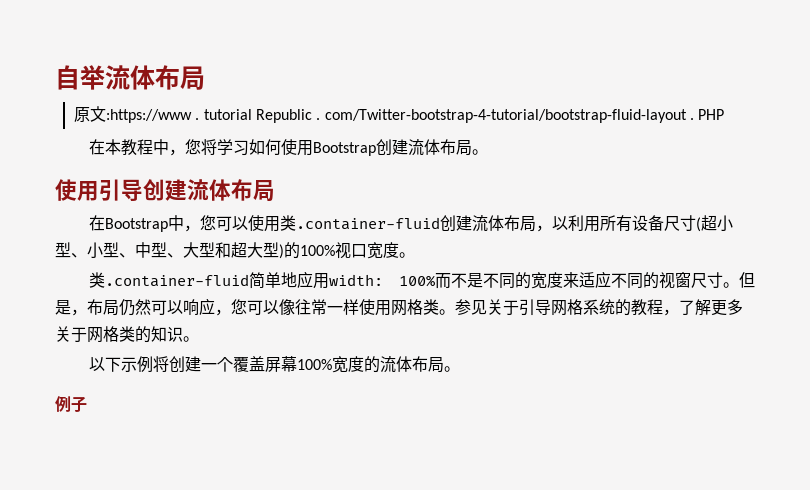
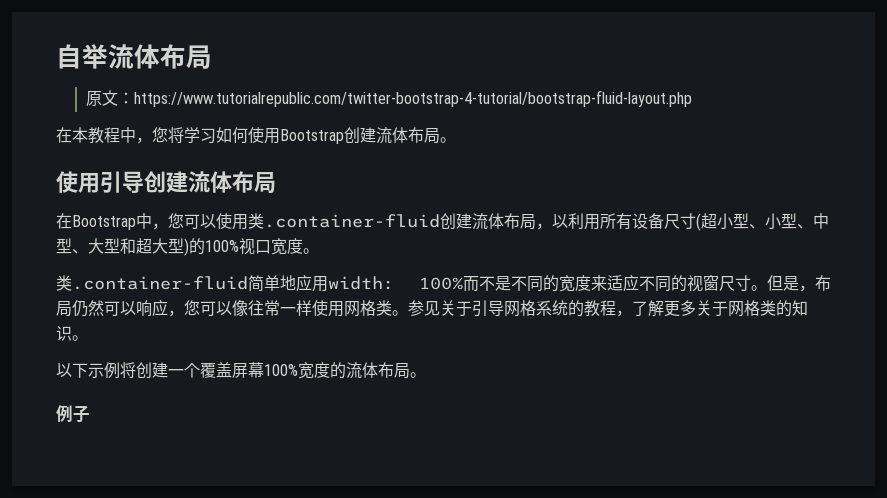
- 原文:https://www . tutorial Republic . com/Twitter-bootstrap-4-tutorial/bootstrap-fluid-layout . PHP
+ 原文：https://www.tutorialrepublic.com/twitter-bootstrap-4-tutorial/bootstrap-fluid-layout.php

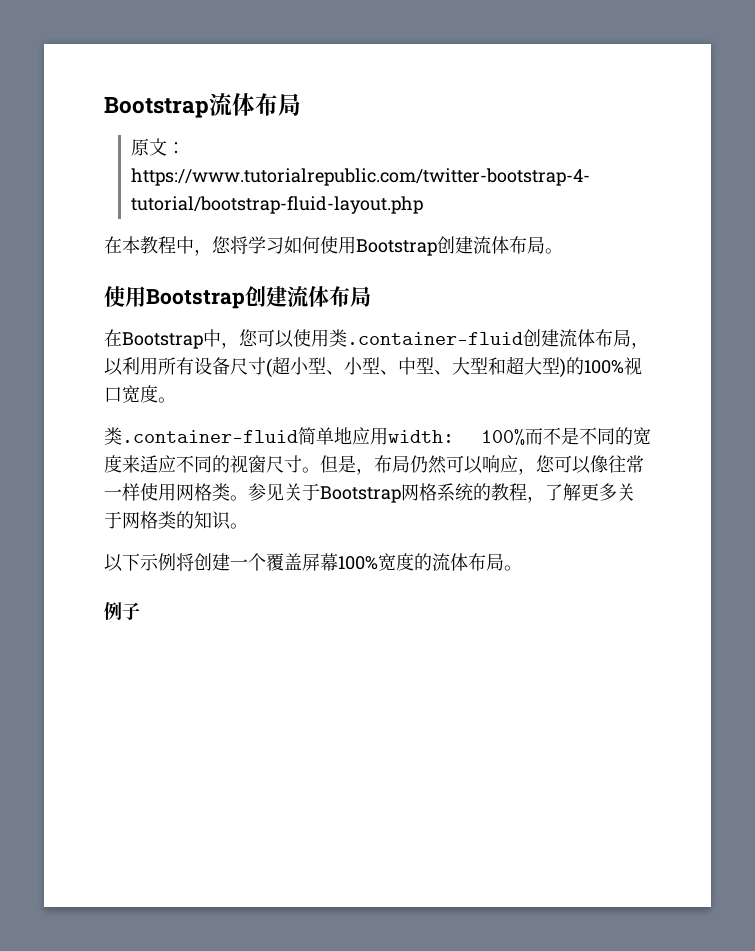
- 自举流体布局
+ Bootstrap流体布局
  在本教程中，您将学习如何使用Bootstrap创建流体布局。
- 使用引导创建流体布局
+ 使用Bootstrap创建流体布局
- 参见关于引导网格系统的教程，了解更多关于网格类的知识。
+ 参见关于Bootstrap网格系统的教程，了解更多关于网格类的知识。

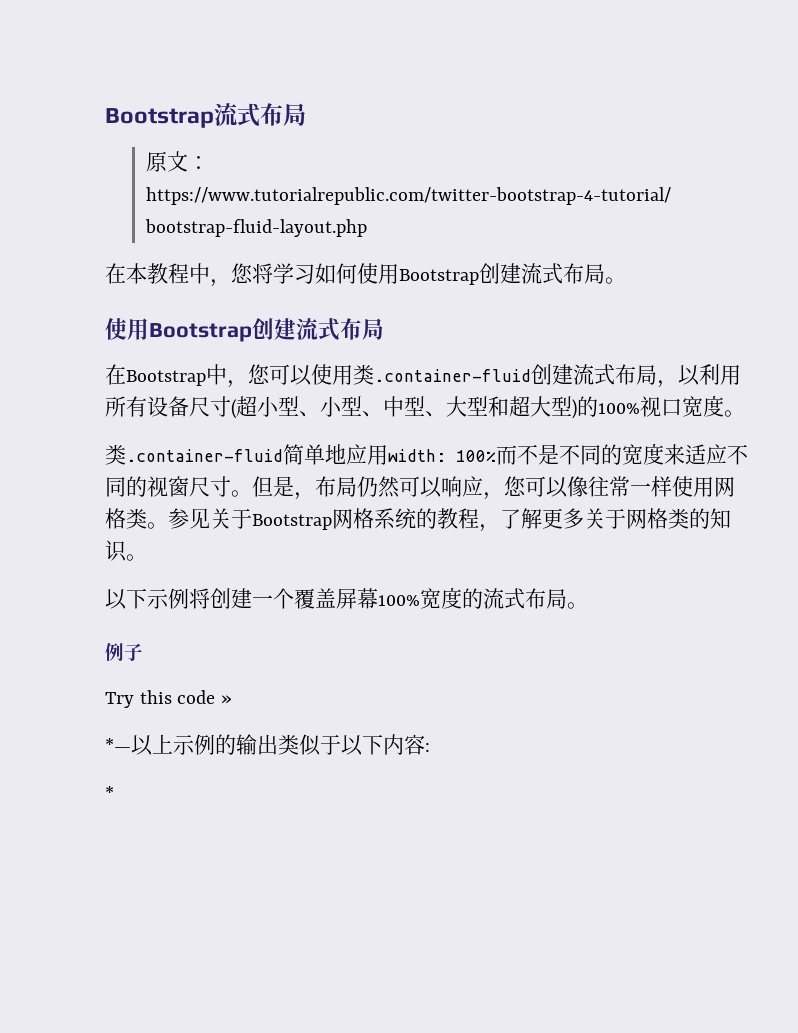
- Bootstrap流体布局
+ Bootstrap流式布局
- 在本教程中，您将学习如何使用Bootstrap创建流体布局。
- 使用Bootstrap创建流体布局
+ 在本教程中，您将学习如何使用Bootstrap创建流式布局。
+ 使用Bootstrap创建流式布局
- 在Bootstrap中，您可以使用类.container-fluid创建流体布局，以利用所有设备尺寸(超小型、小型、中型、大型和超大型)的100%视口宽度。
+ 在Bootstrap中，您可以使用类.container-fluid创建流式布局，以利用所有设备尺寸(超小型、小型、中型、大型和超大型)的100%视口宽度。
- 以下示例将创建一个覆盖屏幕100%宽度的流体布局。
+ 以下示例将创建一个覆盖屏幕100%宽度的流式布局。
+ Try this code »
+ *—以上示例的输出类似于以下内容:
+ *

